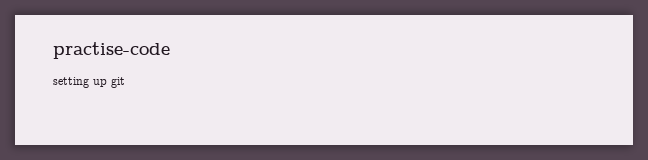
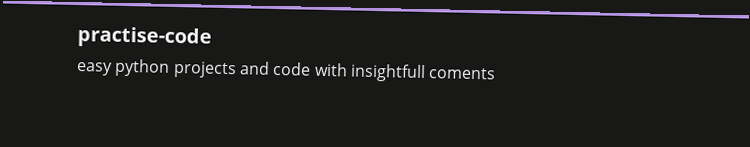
- setting up git
+ easy python projects and code with insightfull coments

